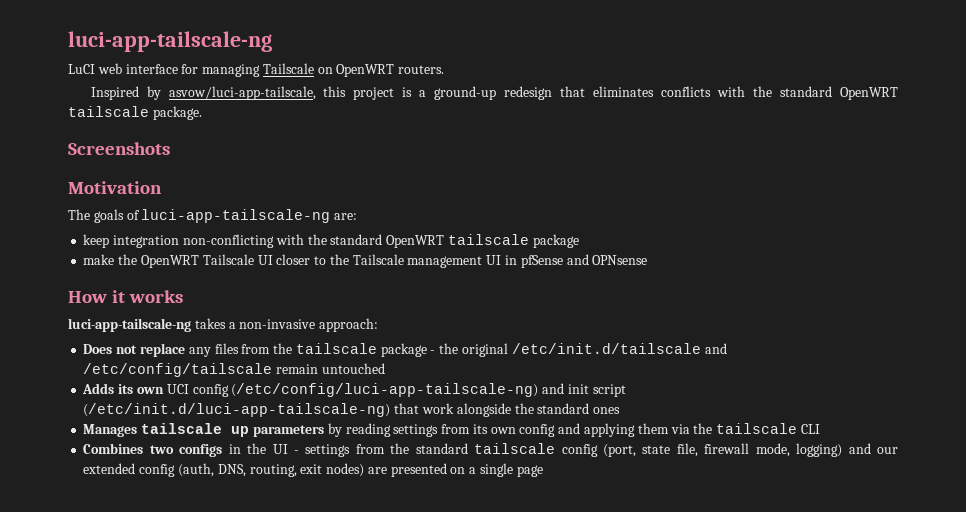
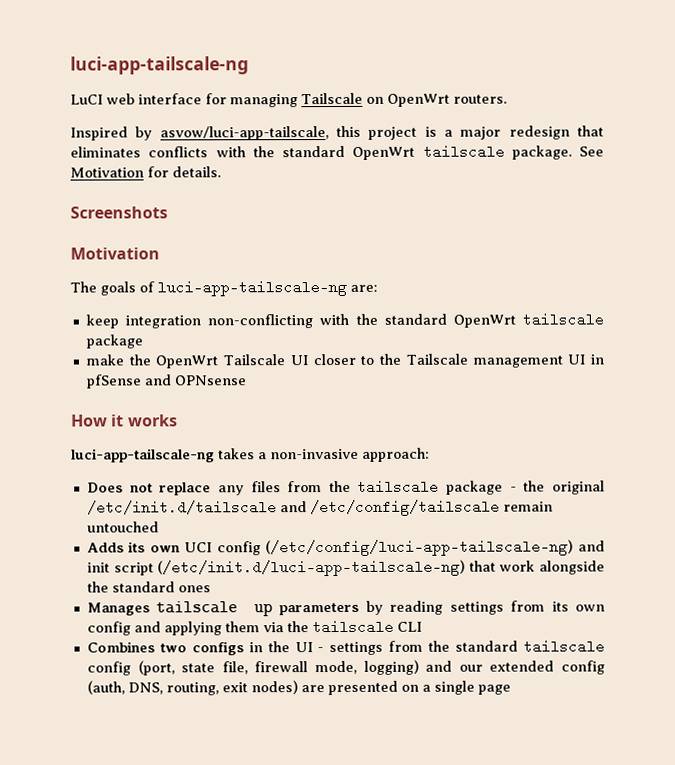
- LuCI web interface for managing Tailscale on OpenWRT routers.
+ LuCI web interface for managing Tailscale on OpenWrt routers.
- Inspired by asvow/luci-app-tailscale, this project is a ground-up redesign that eliminates conflicts with the standard OpenWRT tailscale package.
+ Inspired by asvow/luci-app-tailscale, this project is a major redesign that eliminates conflicts with the standard OpenWrt tailscale package. See Motivation for details.
- keep integration non-conflicting with the standard OpenWRT tailscale package
+ keep integration non-conflicting with the standard OpenWrt tailscale package
- make the OpenWRT Tailscale UI closer to the Tailscale management UI in pfSense and OPNsense
+ make the OpenWrt Tailscale UI closer to the Tailscale management UI in pfSense and OPNsense

